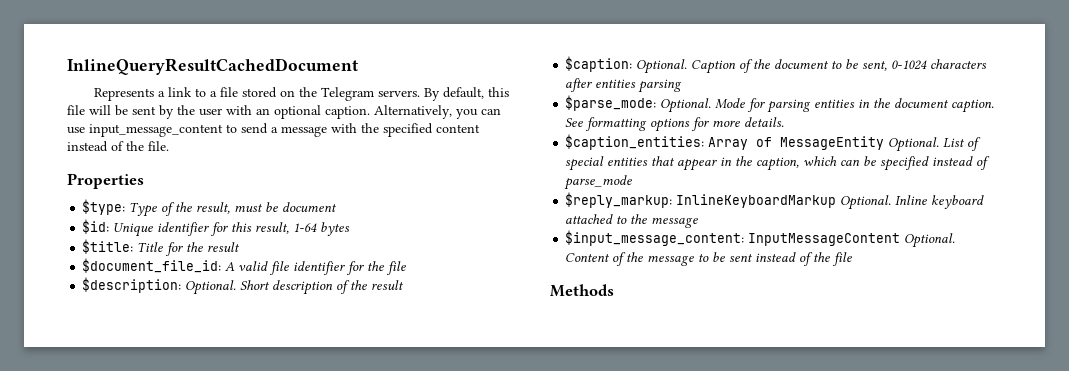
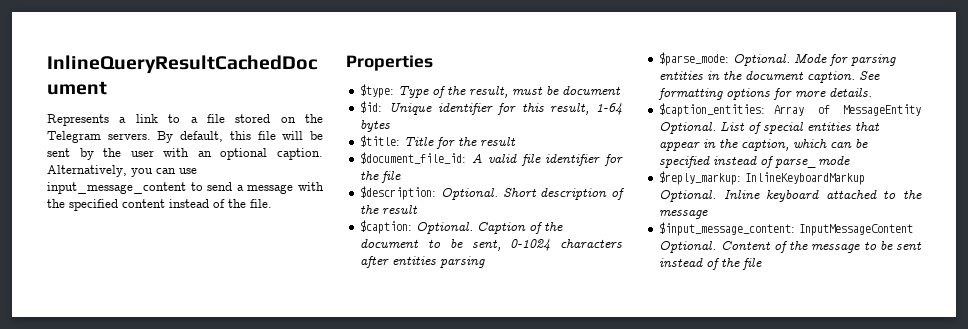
- Methods

